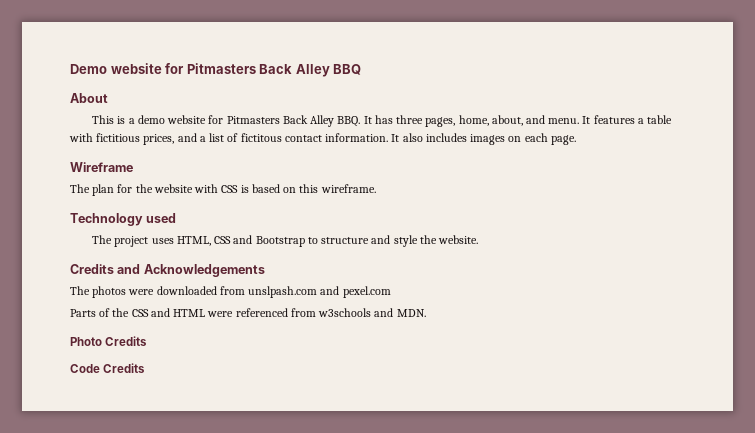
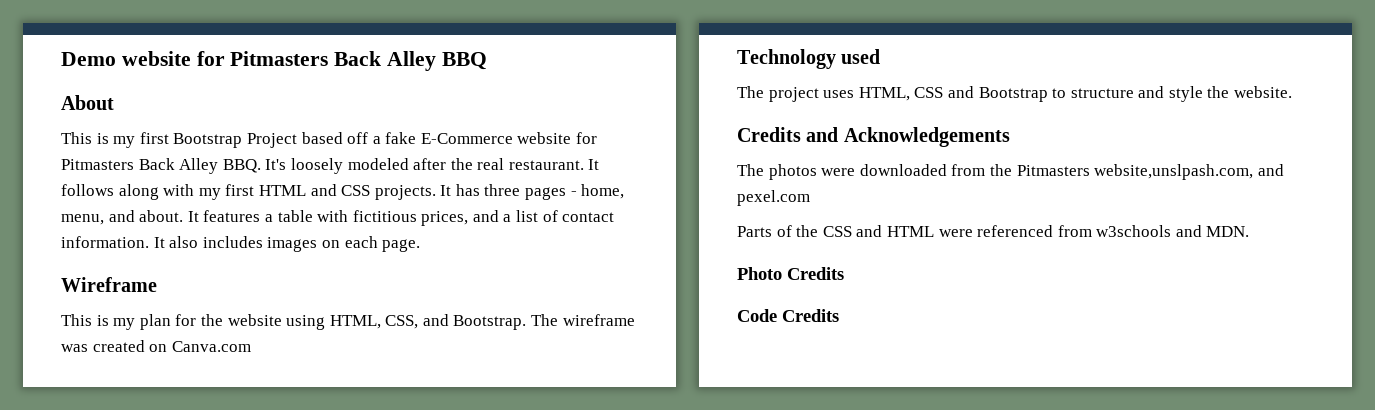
- This is a demo website for Pitmasters Back Alley BBQ. It has three pages, home, about, and menu.
+ This is my first Bootstrap Project based off a fake E-Commerce website for Pitmasters Back Alley BBQ. It's loosely modeled after the real restaurant. It follows along with my first HTML and CSS projects. It has three pages - home, menu, and about.
- It features a table with fictitious prices, and a list of fictitous contact information.
+ It features a table with fictitious prices, and a list of contact information.
- The plan for the website with CSS is based on this wireframe.
+ This is my plan for the website using HTML, CSS, and Bootstrap. The wireframe was created on Canva.com
- The photos were downloaded from unslpash.com and pexel.com
+ The photos were downloaded from the Pitmasters website,unslpash.com, and pexel.com

